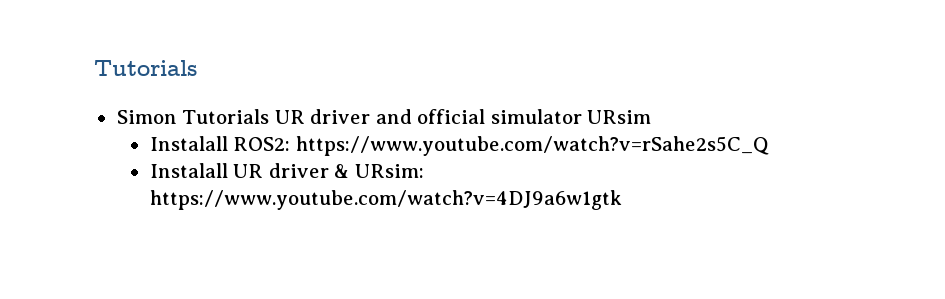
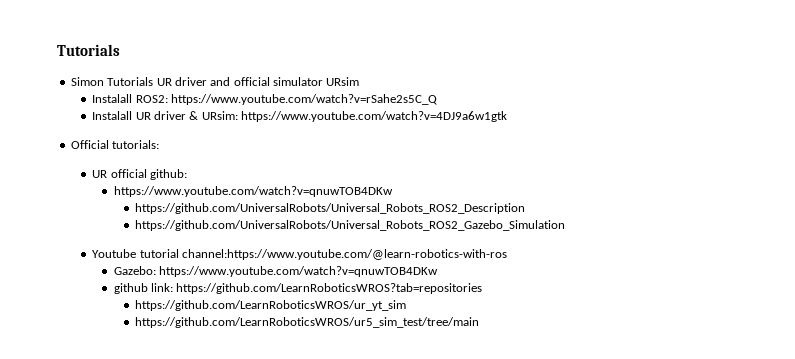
+ Official tutorials:
+ UR official github:
+ https://www.youtube.com/watch?v=qnuwTOB4DKw
+ https://github.com/UniversalRobots/Universal_Robots_ROS2_Description
+ https://github.com/UniversalRobots/Universal_Robots_ROS2_Gazebo_Simulation
+ Youtube tutorial channel:https://www.youtube.com/@learn-robotics-with-ros
+ Gazebo: https://www.youtube.com/watch?v=qnuwTOB4DKw
+ github link: https://github.com/LearnRoboticsWROS?tab=repositories
+ https://github.com/LearnRoboticsWROS/ur_yt_sim
+ https://github.com/LearnRoboticsWROS/ur5_sim_test/tree/main

